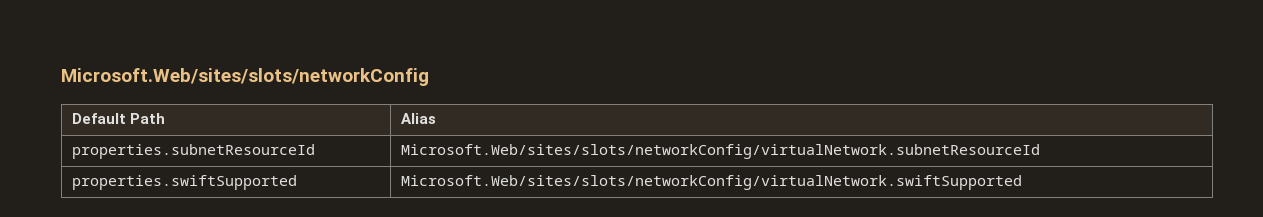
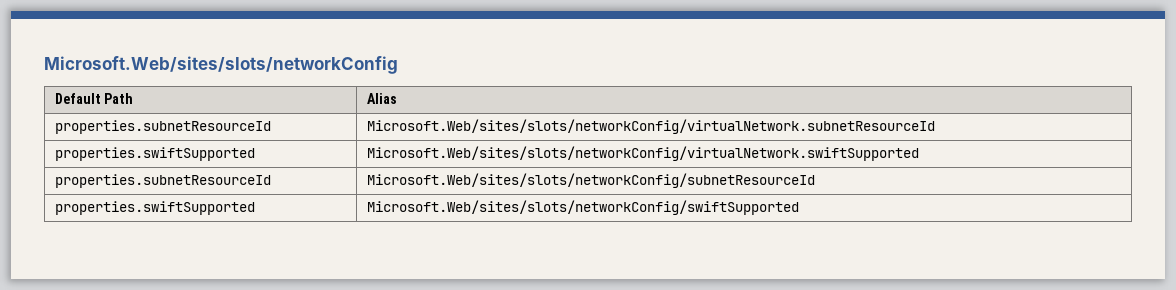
+ properties.subnetResourceId | Microsoft.Web/sites/slots/networkConfig/subnetResourceId
+ properties.swiftSupported | Microsoft.Web/sites/slots/networkConfig/swiftSupported

